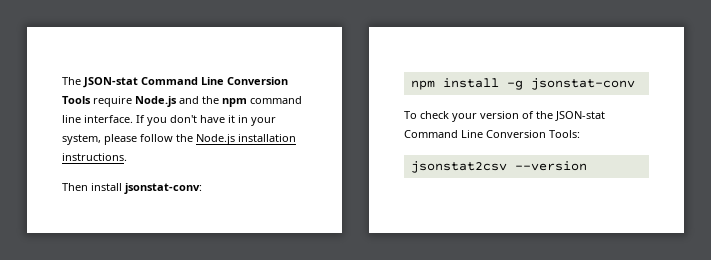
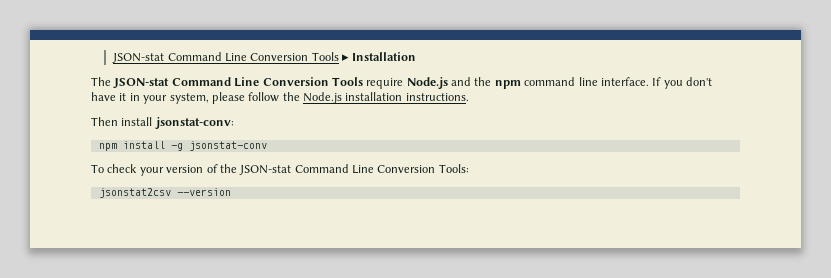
+ JSON-stat Command Line Conversion Tools ▸ Installation

